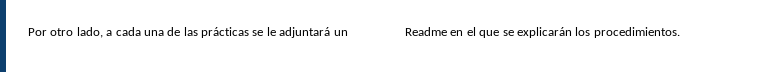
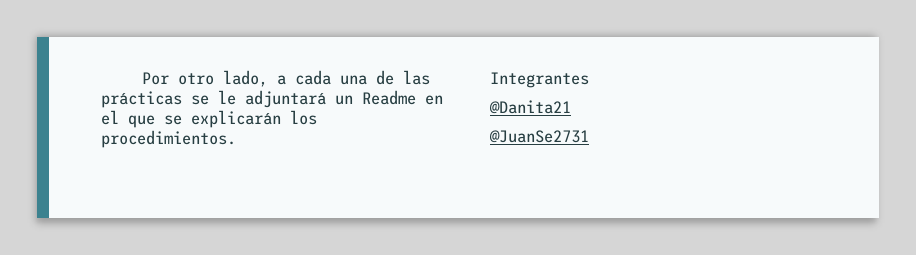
+ Integrantes
+ @Danita21
+ @JuanSe2731

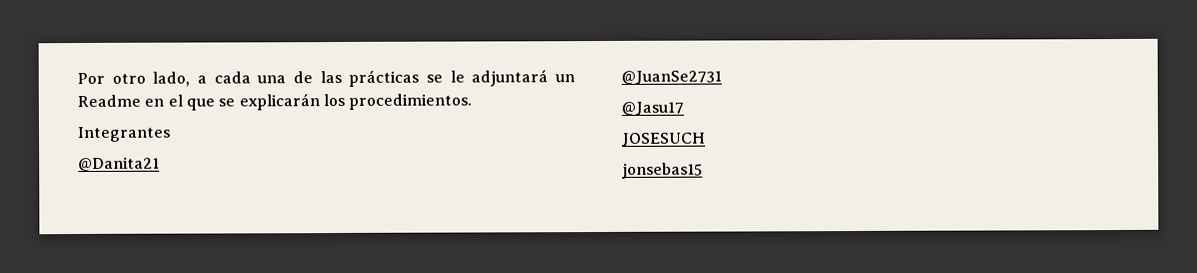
+ @Jasu17
+ JOSESUCH
+ jonsebas15

